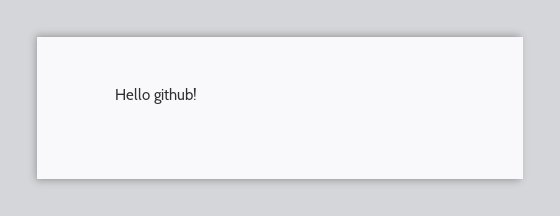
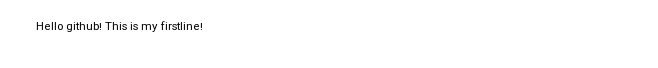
+ This is my firstline!

